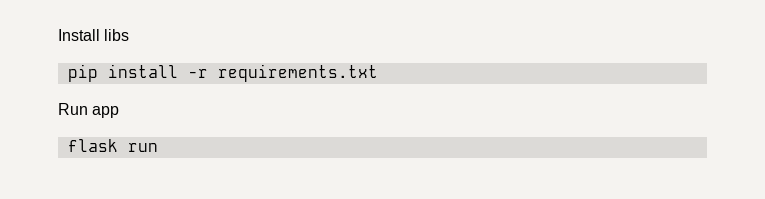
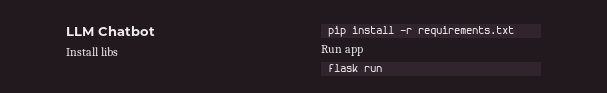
+ LLM Chatbot

